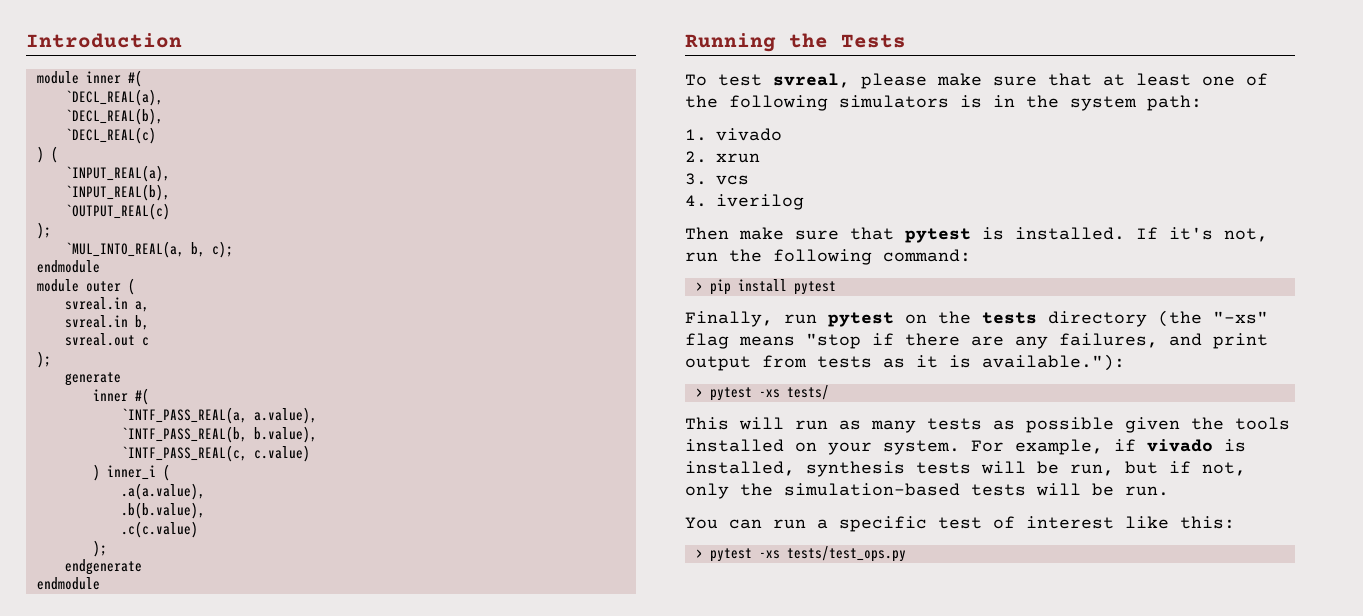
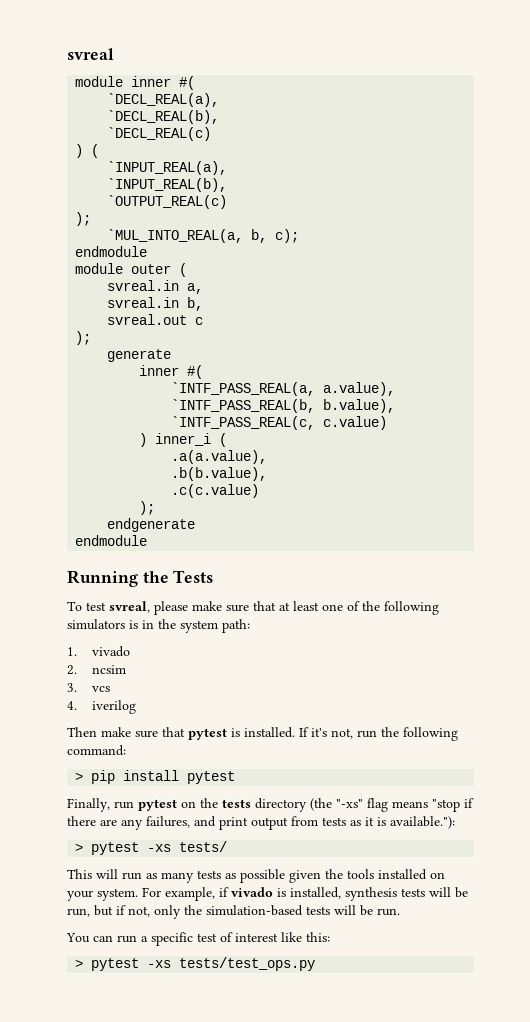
- Introduction
+ svreal
- 2. xrun
+ 2. ncsim

